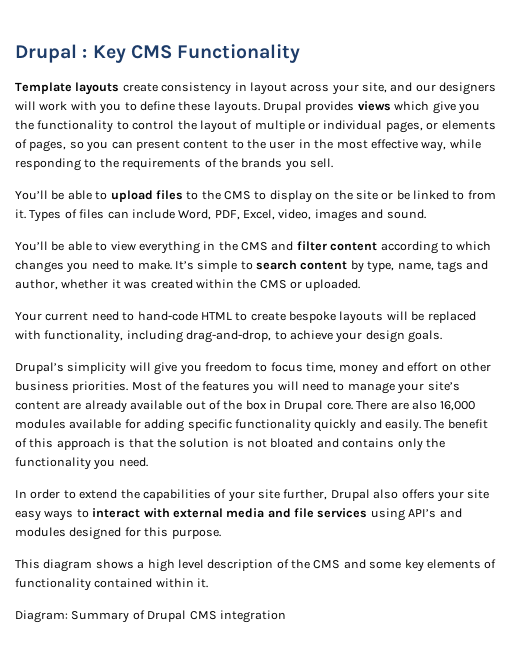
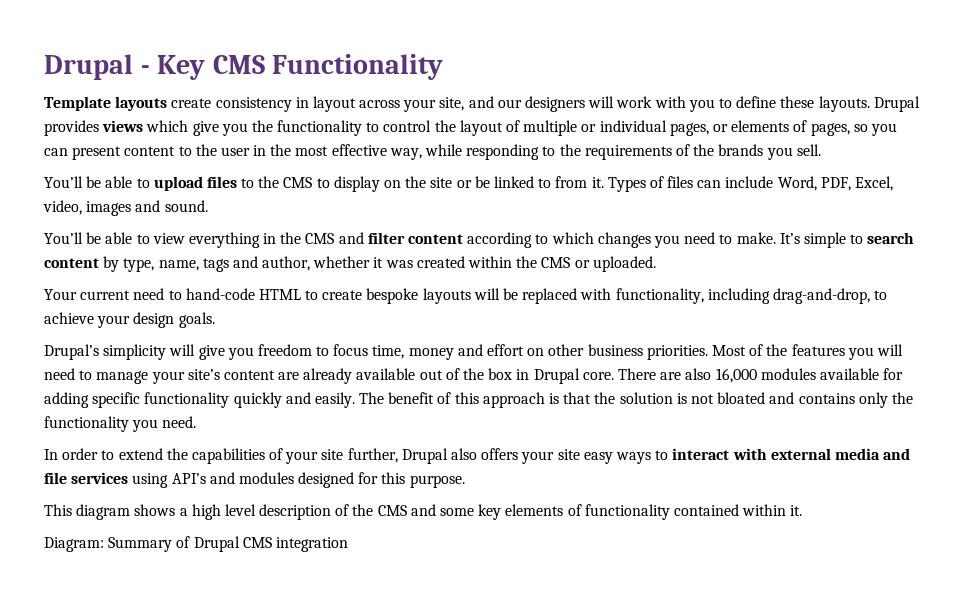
- Drupal : Key CMS Functionality
+ Drupal - Key CMS Functionality

